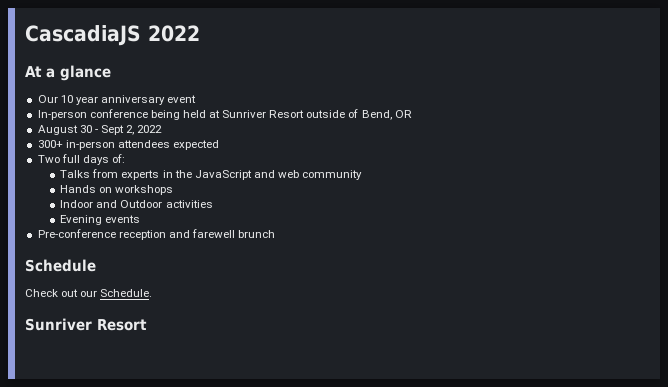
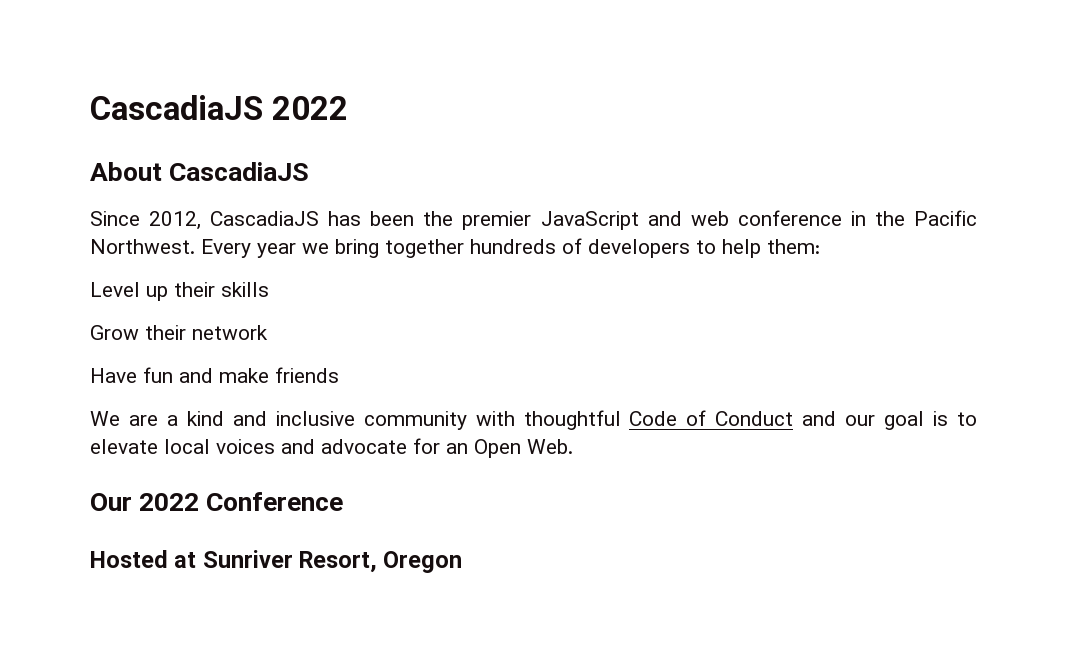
- At a glance
- Our 10 year anniversary event
- In-person conference being held at Sunriver Resort outside of Bend, OR
- August 30 - Sept 2, 2022
- 300+ in-person attendees expected
- Two full days of:
- Talks from experts in the JavaScript and web community
- Hands on workshops
- Indoor and Outdoor activities
- Evening events
- Pre-conference reception and farewell brunch
- Schedule
- Check out our Schedule.
- Sunriver Resort
+ About CascadiaJS
+ Since 2012, CascadiaJS has been the premier JavaScript and web conference in the Pacific Northwest. Every year we bring together hundreds of developers to help them:
+ Level up their skills
+ Grow their network
+ Have fun and make friends
+ We are a kind and inclusive community with thoughtful Code of Conduct and our goal is to elevate local voices and advocate for an Open Web.
+ Our 2022 Conference
+ Hosted at Sunriver Resort, Oregon

